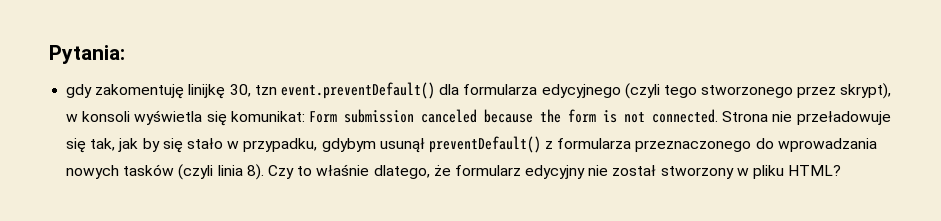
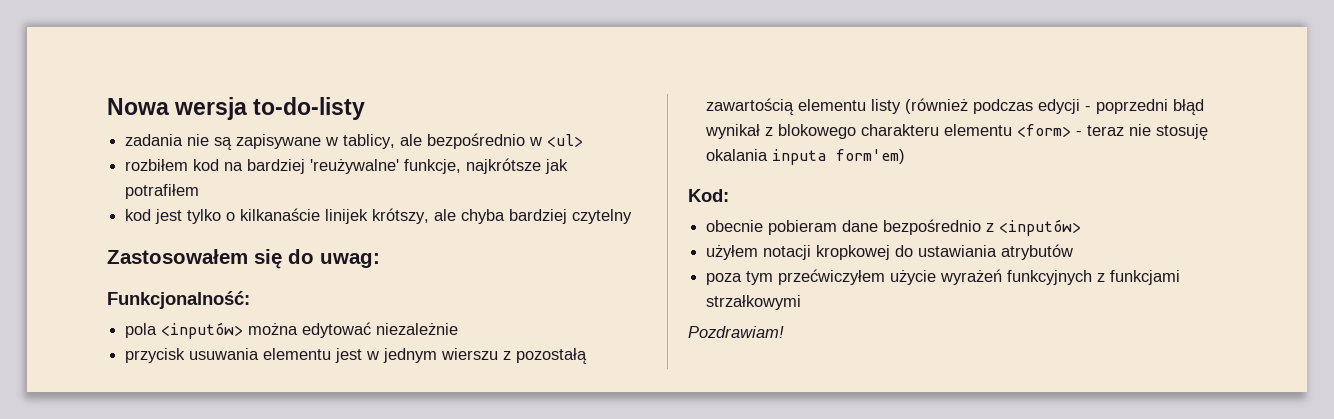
- Pytania:
- gdy zakomentuję linijkę 30, tzn event.preventDefault() dla formularza edycyjnego (czyli tego stworzonego przez skrypt), w konsoli wyświetla się komunikat: Form submission canceled because the form is not connected. Strona nie przeładowuje się tak, jak by się stało w przypadku, gdybym usunął preventDefault() z formularza przeznaczonego do wprowadzania nowych tasków (czyli linia 8). Czy to właśnie dlatego, że formularz edycyjny nie został stworzony w pliku HTML?
+ Nowa wersja to-do-listy
+ zadania nie są zapisywane w tablicy, ale bezpośrednio w <ul>
+ rozbiłem kod na bardziej 'reużywalne' funkcje, najkrótsze jak potrafiłem
+ kod jest tylko o kilkanaście linijek krótszy, ale chyba bardziej czytelny
+ Zastosowałem się do uwag:
+ Funkcjonalność:
+ pola <inputów> można edytować niezależnie
+ przycisk usuwania elementu jest w jednym wierszu z pozostałą zawartością elementu listy (również podczas edycji - poprzedni błąd wynikał z blokowego charakteru elementu <form> - teraz nie stosuję okalania inputa form'em)
+ Kod:
+ obecnie pobieram dane bezpośrednio z <inputów>
+ użyłem notacji kropkowej do ustawiania atrybutów
+ poza tym przećwiczyłem użycie wyrażeń funkcyjnych z funkcjami strzałkowymi
+ Pozdrawiam!

